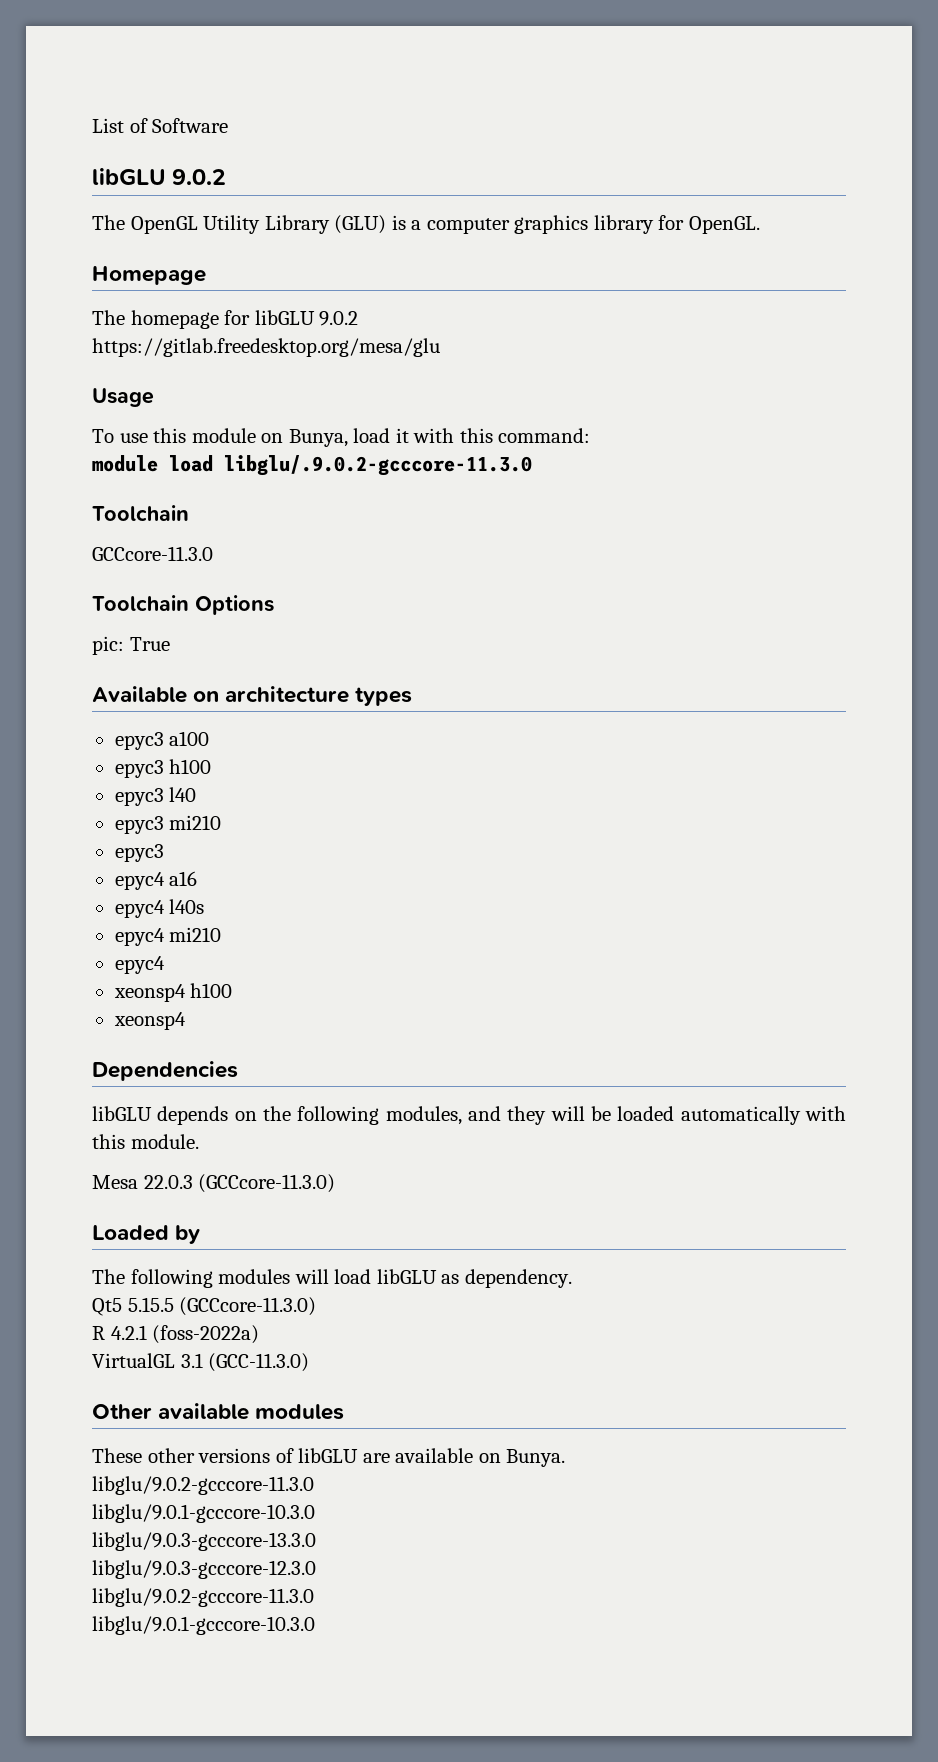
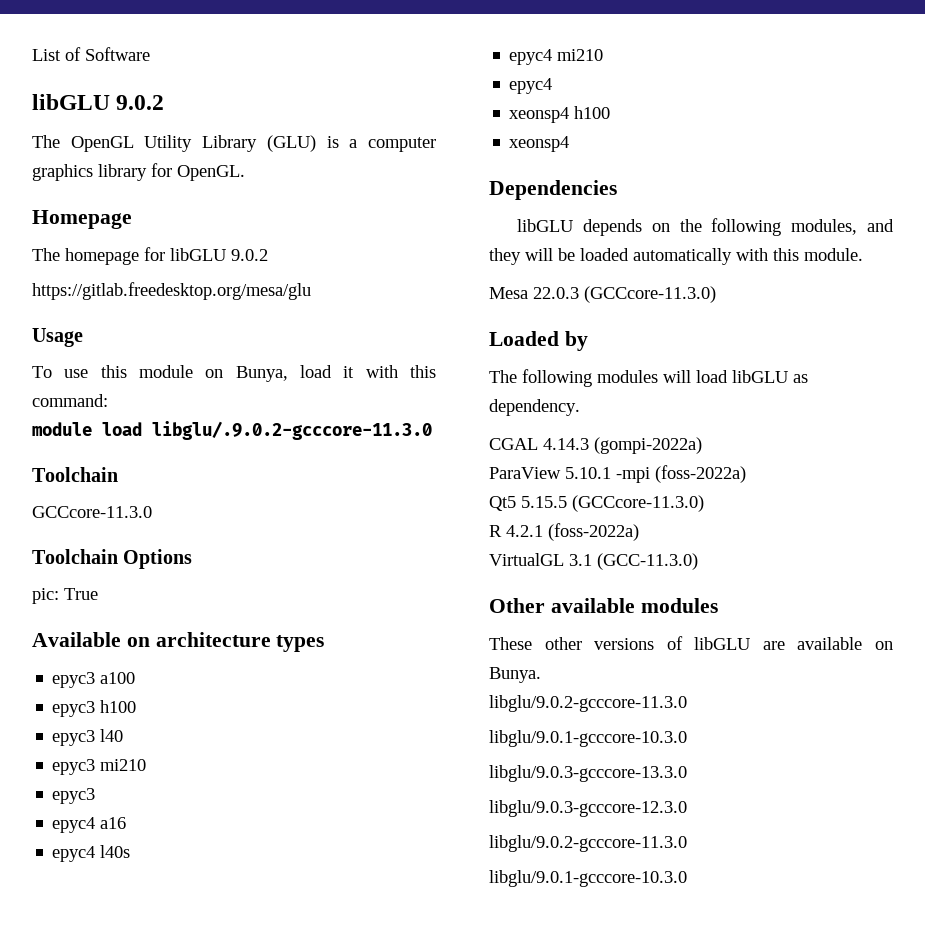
+ CGAL 4.14.3 (gompi-2022a)
+ ParaView 5.10.1 -mpi (foss-2022a)

